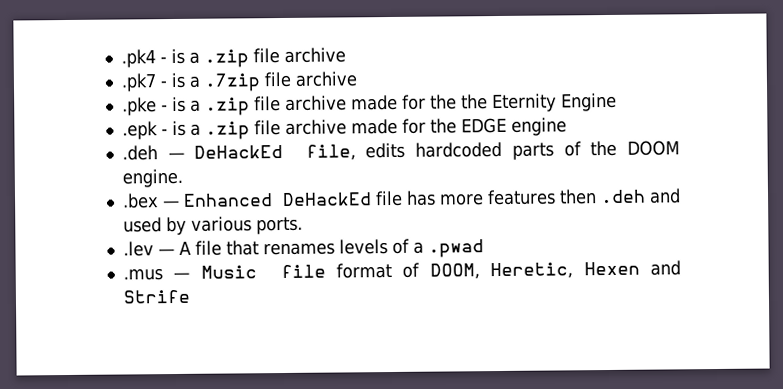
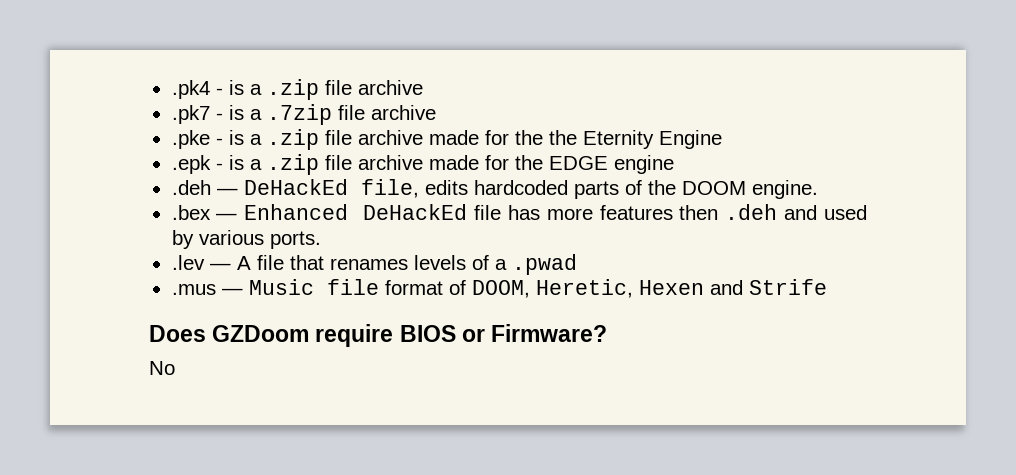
+ Does GZDoom require BIOS or Firmware?
+ No

